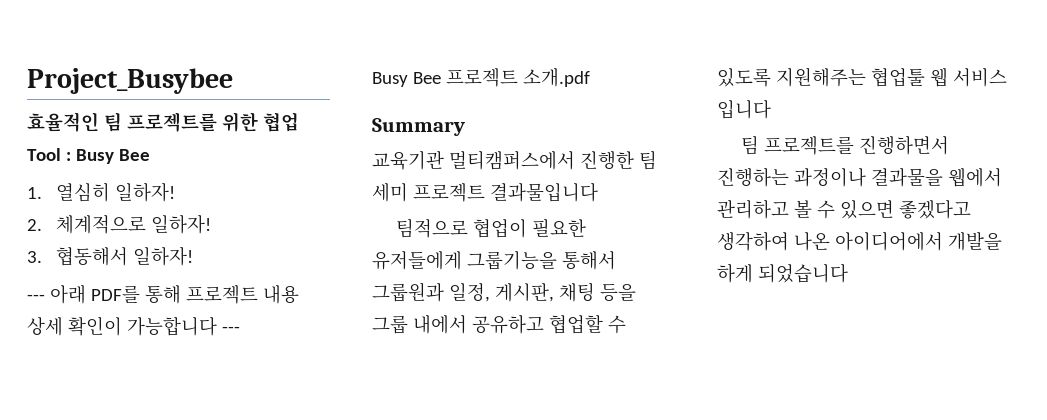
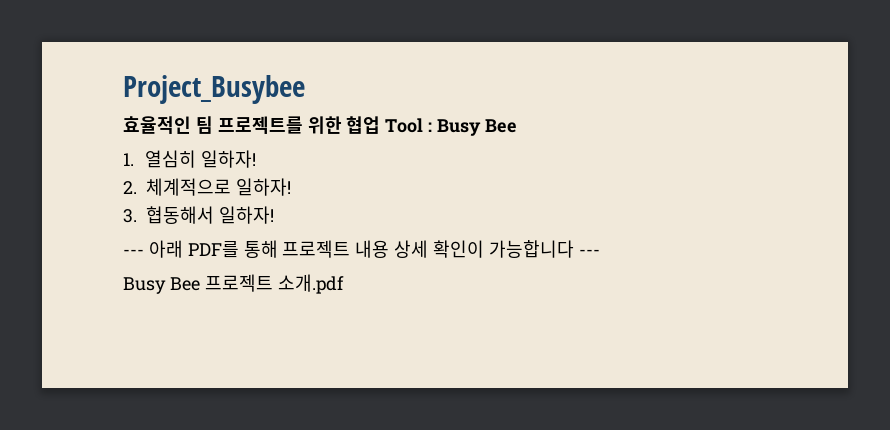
- Summary
- 교육기관 멀티캠퍼스에서 진행한 팀 세미 프로젝트 결과물입니다
- 팀적으로 협업이 필요한 유저들에게 그룹기능을 통해서 그룹원과 일정, 게시판, 채팅 등을 그룹 내에서 공유하고 협업할 수 있도록 지원해주는 협업툴 웹 서비스 입니다
- 팀 프로젝트를 진행하면서 진행하는 과정이나 결과물을 웹에서 관리하고 볼 수 있으면 좋겠다고 생각하여 나온 아이디어에서 개발을 하게 되었습니다

